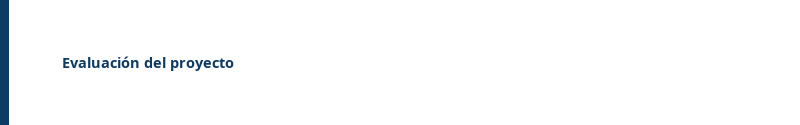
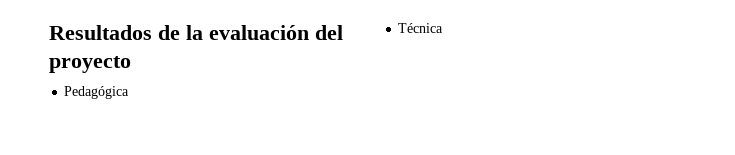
- Evaluación del proyecto
+ Resultados de la evaluación del proyecto
+ Pedagógica
+ Técnica

